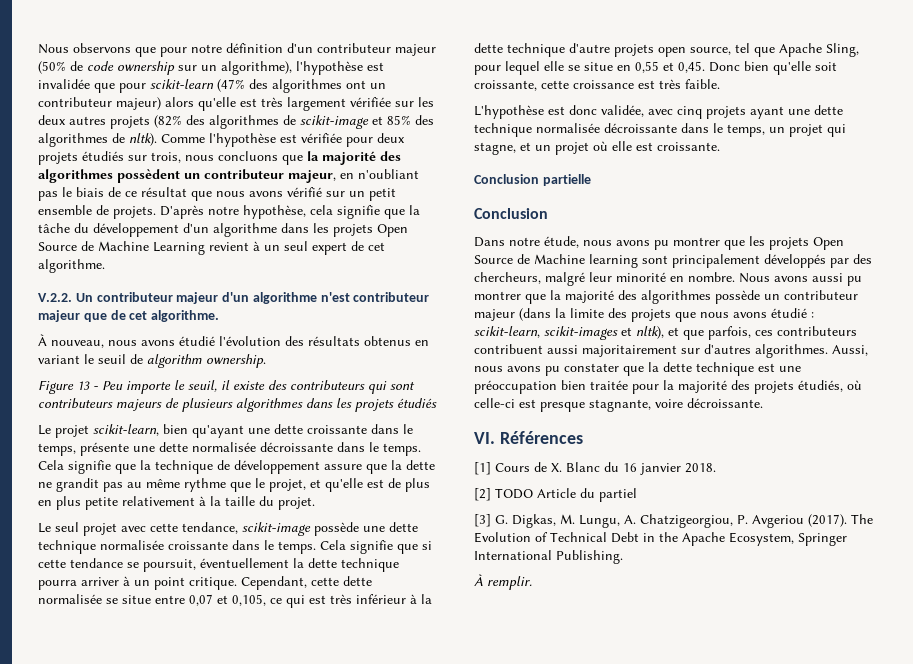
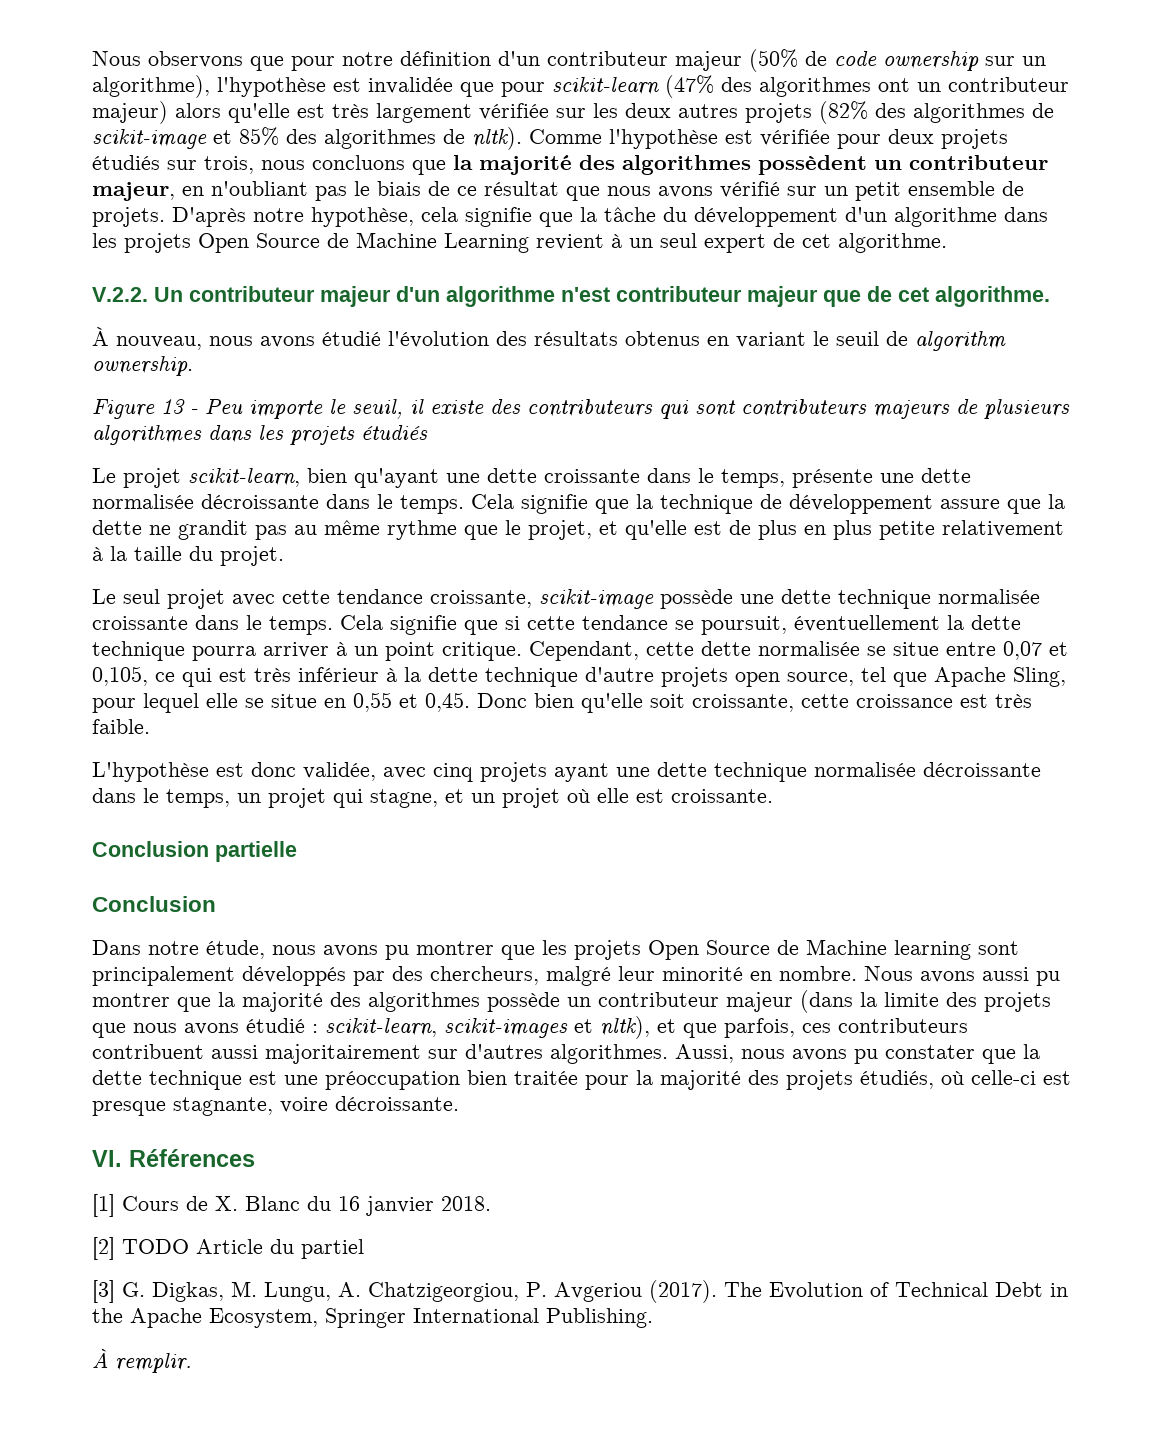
- Le seul projet avec cette tendance, scikit-image possède une dette technique normalisée croissante dans le temps.
+ Le seul projet avec cette tendance croissante, scikit-image possède une dette technique normalisée croissante dans le temps.

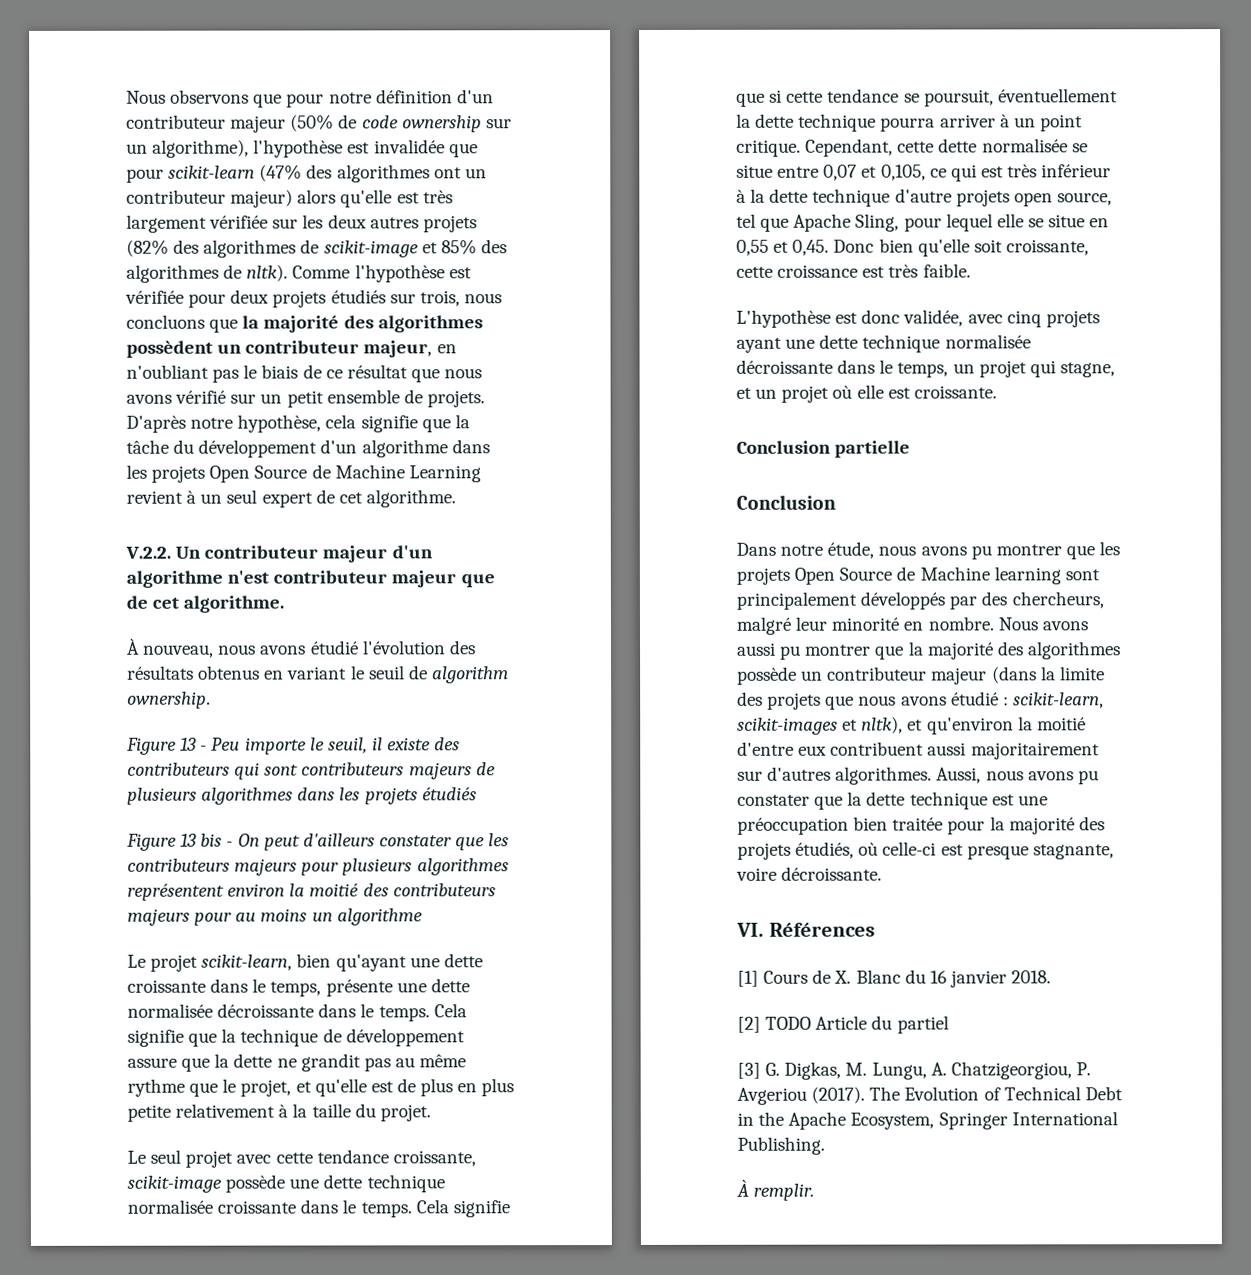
+ Figure 13 bis - On peut d'ailleurs constater que les contributeurs majeurs pour plusieurs algorithmes représentent environ la moitié des contributeurs majeurs pour au moins un algorithme
- Nous avons aussi pu montrer que la majorité des algorithmes possède un contributeur majeur (dans la limite des projets que nous avons étudié : scikit-learn, scikit-images et nltk), et que parfois, ces contributeurs contribuent aussi majoritairement sur d'autres algorithmes.
+ Nous avons aussi pu montrer que la majorité des algorithmes possède un contributeur majeur (dans la limite des projets que nous avons étudié : scikit-learn, scikit-images et nltk), et qu'environ la moitié d'entre eux contribuent aussi majoritairement sur d'autres algorithmes.

